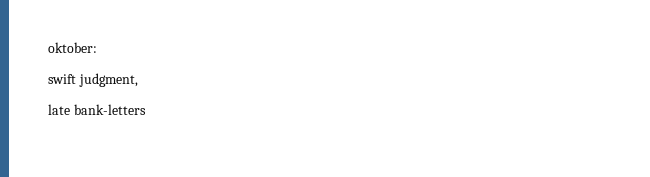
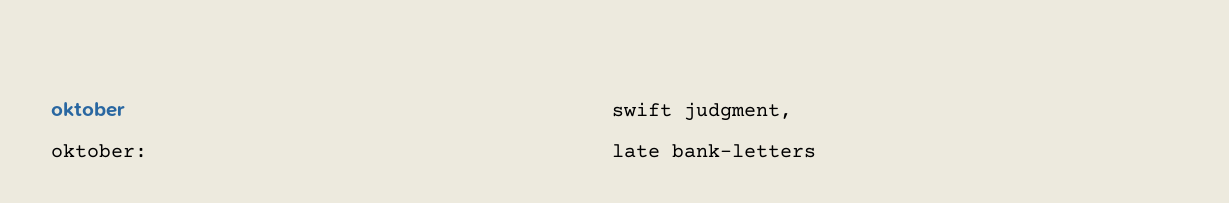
+ oktober

